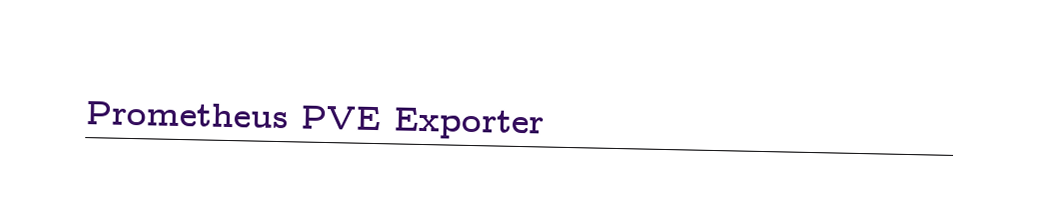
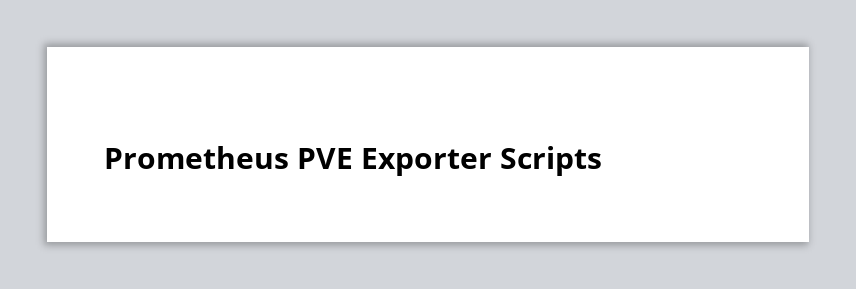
- Prometheus PVE Exporter
+ Prometheus PVE Exporter Scripts

